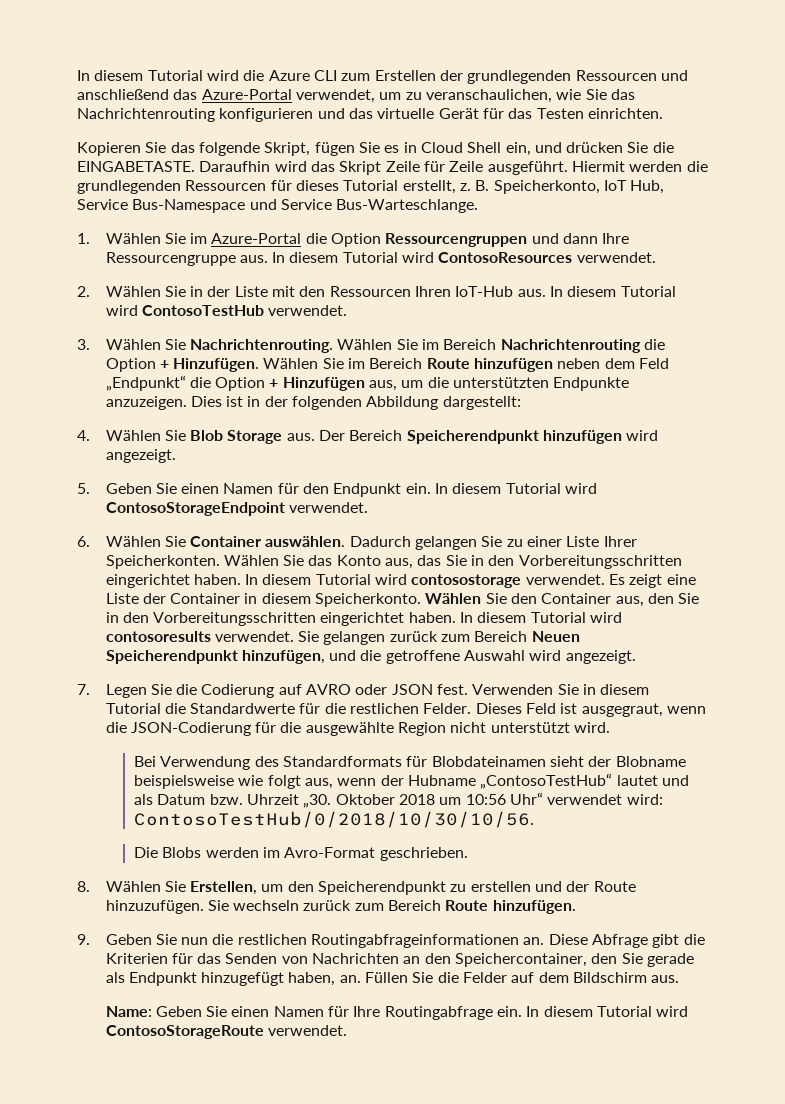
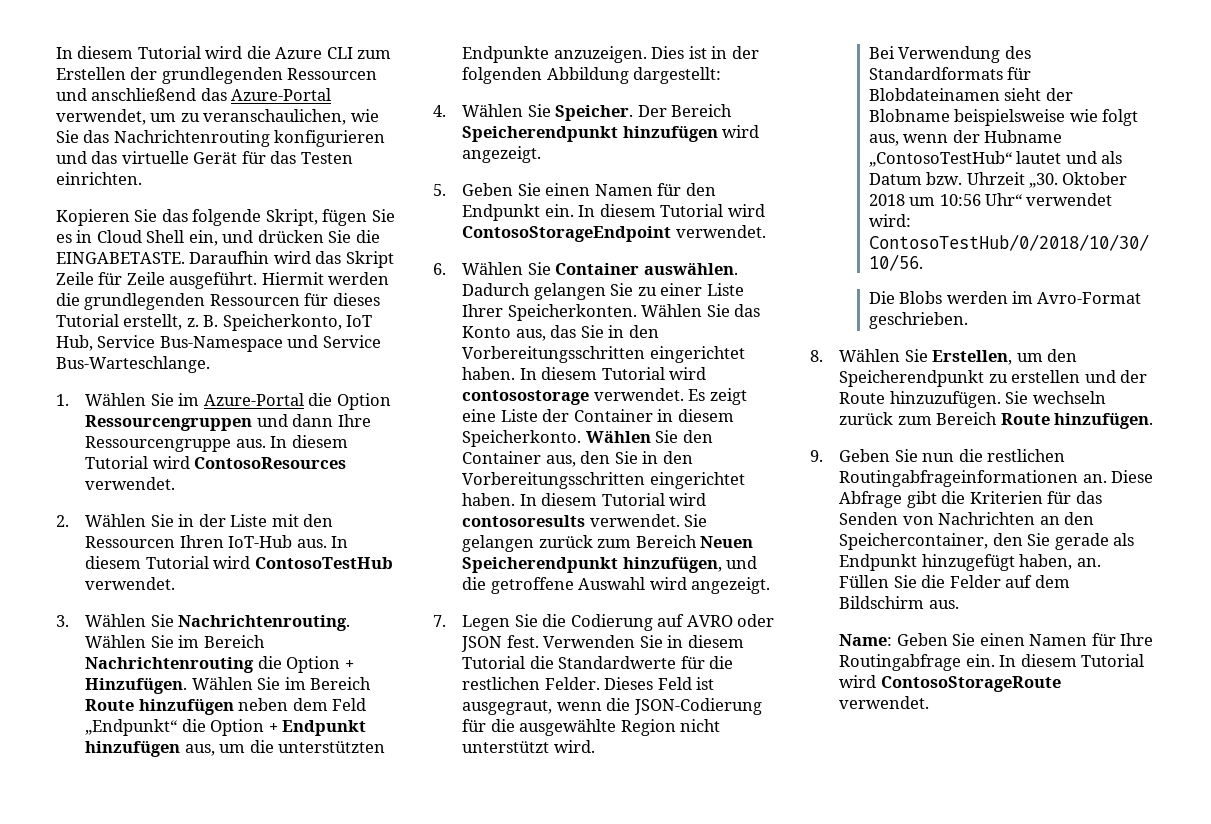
- Wählen Sie im Bereich Route hinzufügen neben dem Feld „Endpunkt“ die Option + Hinzufügen aus, um die unterstützten Endpunkte anzuzeigen.
+ Wählen Sie im Bereich Route hinzufügen neben dem Feld „Endpunkt“ die Option + Endpunkt hinzufügen aus, um die unterstützten Endpunkte anzuzeigen.
- 4. Wählen Sie Blob Storage aus.
+ 4. Wählen Sie Speicher.

